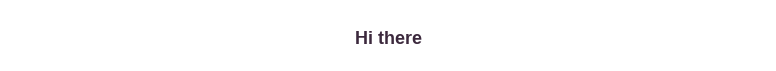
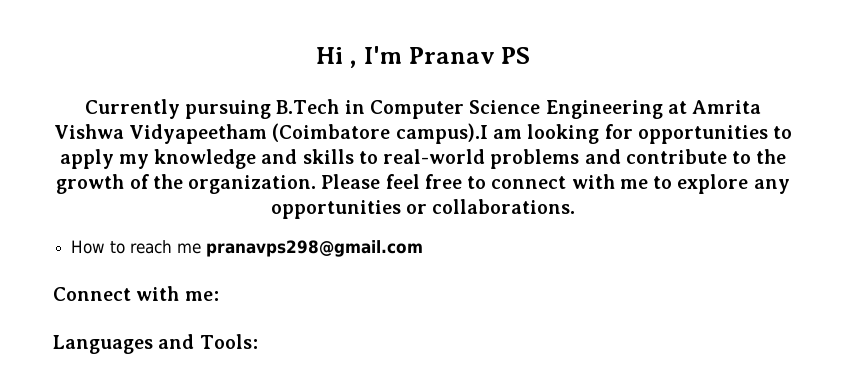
- Hi there
+ Hi , I'm Pranav PS
+ Currently pursuing B.Tech in Computer Science Engineering at Amrita Vishwa Vidyapeetham (Coimbatore campus).I am looking for opportunities to apply my knowledge and skills to real-world problems and contribute to the growth of the organization. Please feel free to connect with me to explore any opportunities or collaborations.
+ How to reach me pranavps298@gmail.com
+ Connect with me:
+ Languages and Tools:

